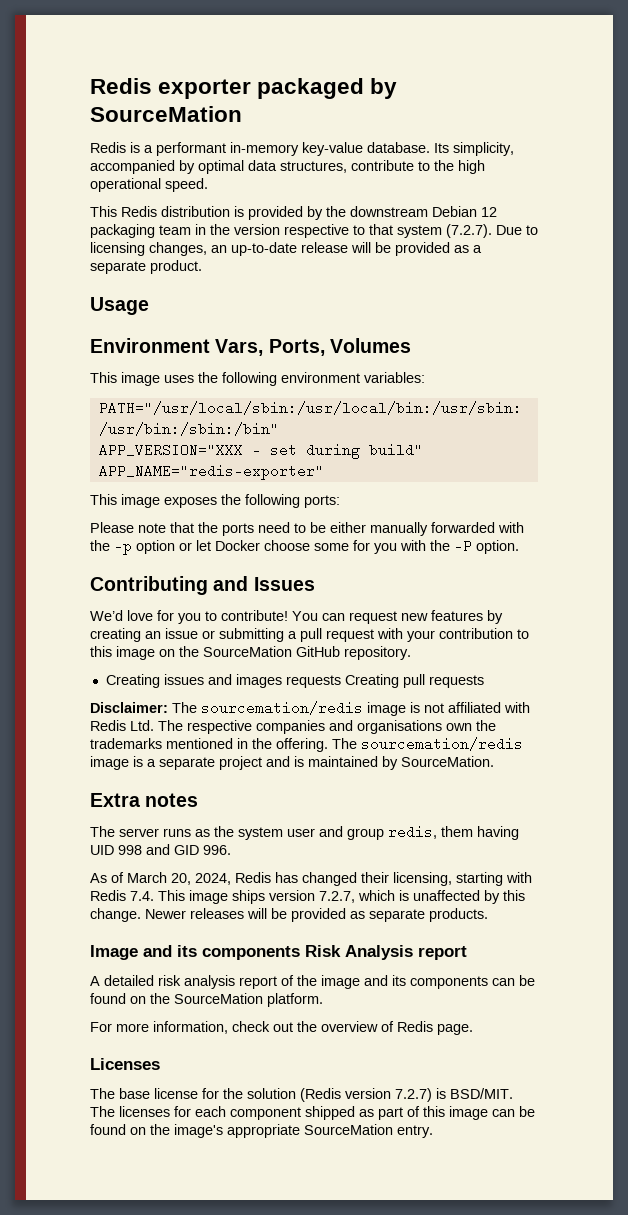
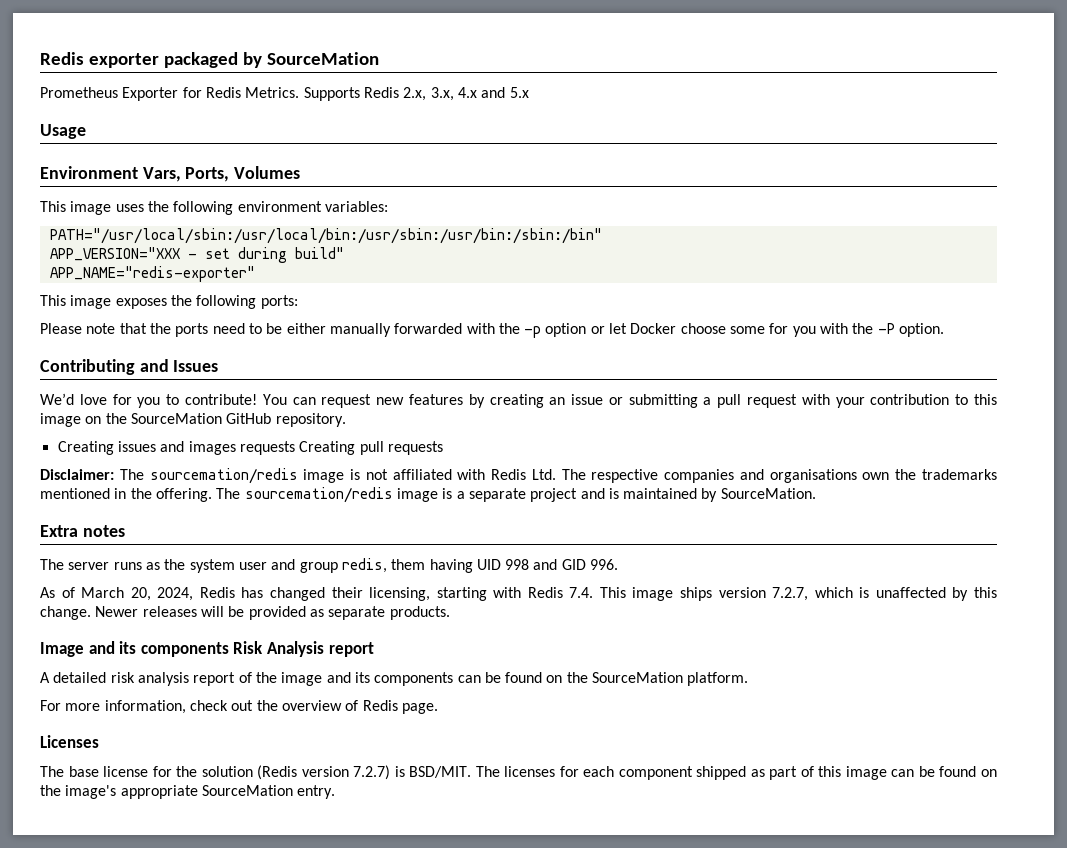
- Redis is a performant in-memory key-value database. Its simplicity, accompanied by optimal data structures, contribute to the high operational speed.
- This Redis distribution is provided by the downstream Debian 12 packaging team in the version respective to that system (7.2.7). Due to licensing changes, an up-to-date release will be provided as a separate product.
+ Prometheus Exporter for Redis Metrics. Supports Redis 2.x, 3.x, 4.x and 5.x

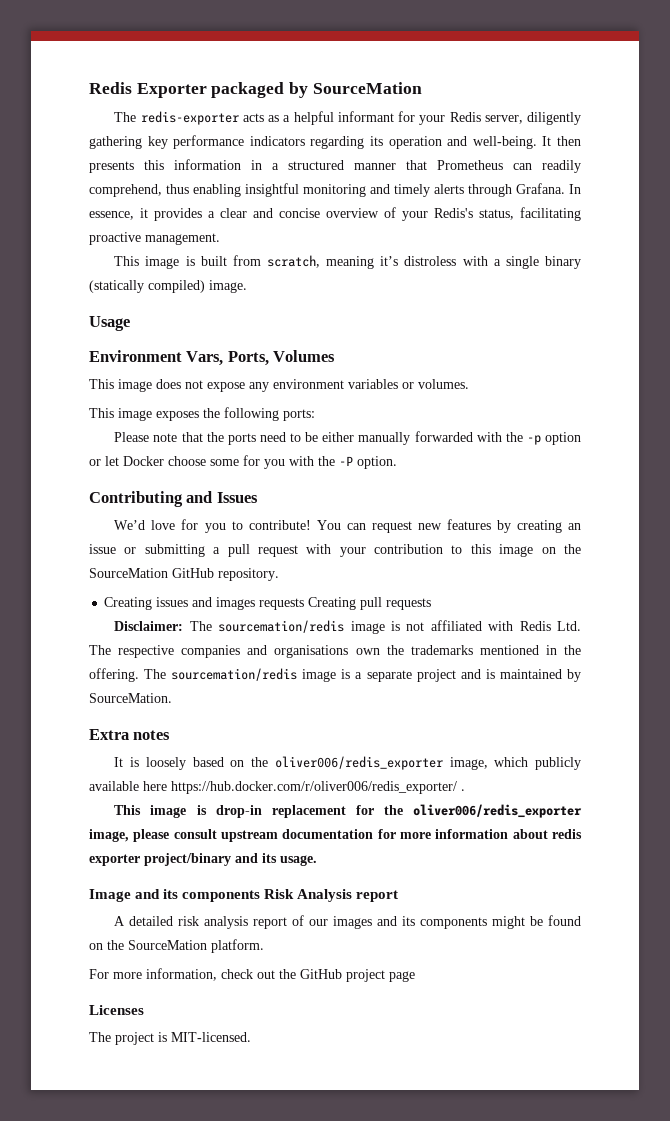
- Redis exporter packaged by SourceMation
+ Redis Exporter packaged by SourceMation
- Prometheus Exporter for Redis Metrics. Supports Redis 2.x, 3.x, 4.x and 5.x
+ The redis-exporter acts as a helpful informant for your Redis server, diligently gathering key performance indicators regarding its operation and well-being. It then presents this information in a structured manner that Prometheus can readily comprehend, thus enabling insightful monitoring and timely alerts through Grafana. In essence, it provides a clear and concise overview of your Redis's status, facilitating proactive management.
+ This image is built from scratch, meaning it’s distroless with a single binary (statically compiled) image.
- This image uses the following environment variables:
- PATH="/usr/local/sbin:/usr/local/bin:/usr/sbin:/usr/bin:/sbin:/bin"
- APP_VERSION="XXX - set during build"
- APP_NAME="redis-exporter"
+ This image does not expose any environment variables or volumes.
- The server runs as the system user and group redis, them having UID 998 and GID 996.
- As of March 20, 2024, Redis has changed their licensing, starting with Redis 7.4. This image ships version 7.2.7, which is unaffected by this change. Newer releases will be provided as separate products.
+ It is loosely based on the oliver006/redis_exporter image, which publicly available here https://hub.docker.com/r/oliver006/redis_exporter/ .
+ This image is drop-in replacement for the oliver006/redis_exporter image, please consult upstream documentation for more information about redis exporter project/binary and its usage.
- A detailed risk analysis report of the image and its components can be found on the SourceMation platform.
+ A detailed risk analysis report of our images and its components might be found on the SourceMation platform.
- For more information, check out the overview of Redis page.
+ For more information, check out the GitHub project page
  Licenses
- The base license for the solution (Redis version 7.2.7) is BSD/MIT. The licenses for each component shipped as part of this image can be found on the image's appropriate SourceMation entry.
+ The project is MIT-licensed.

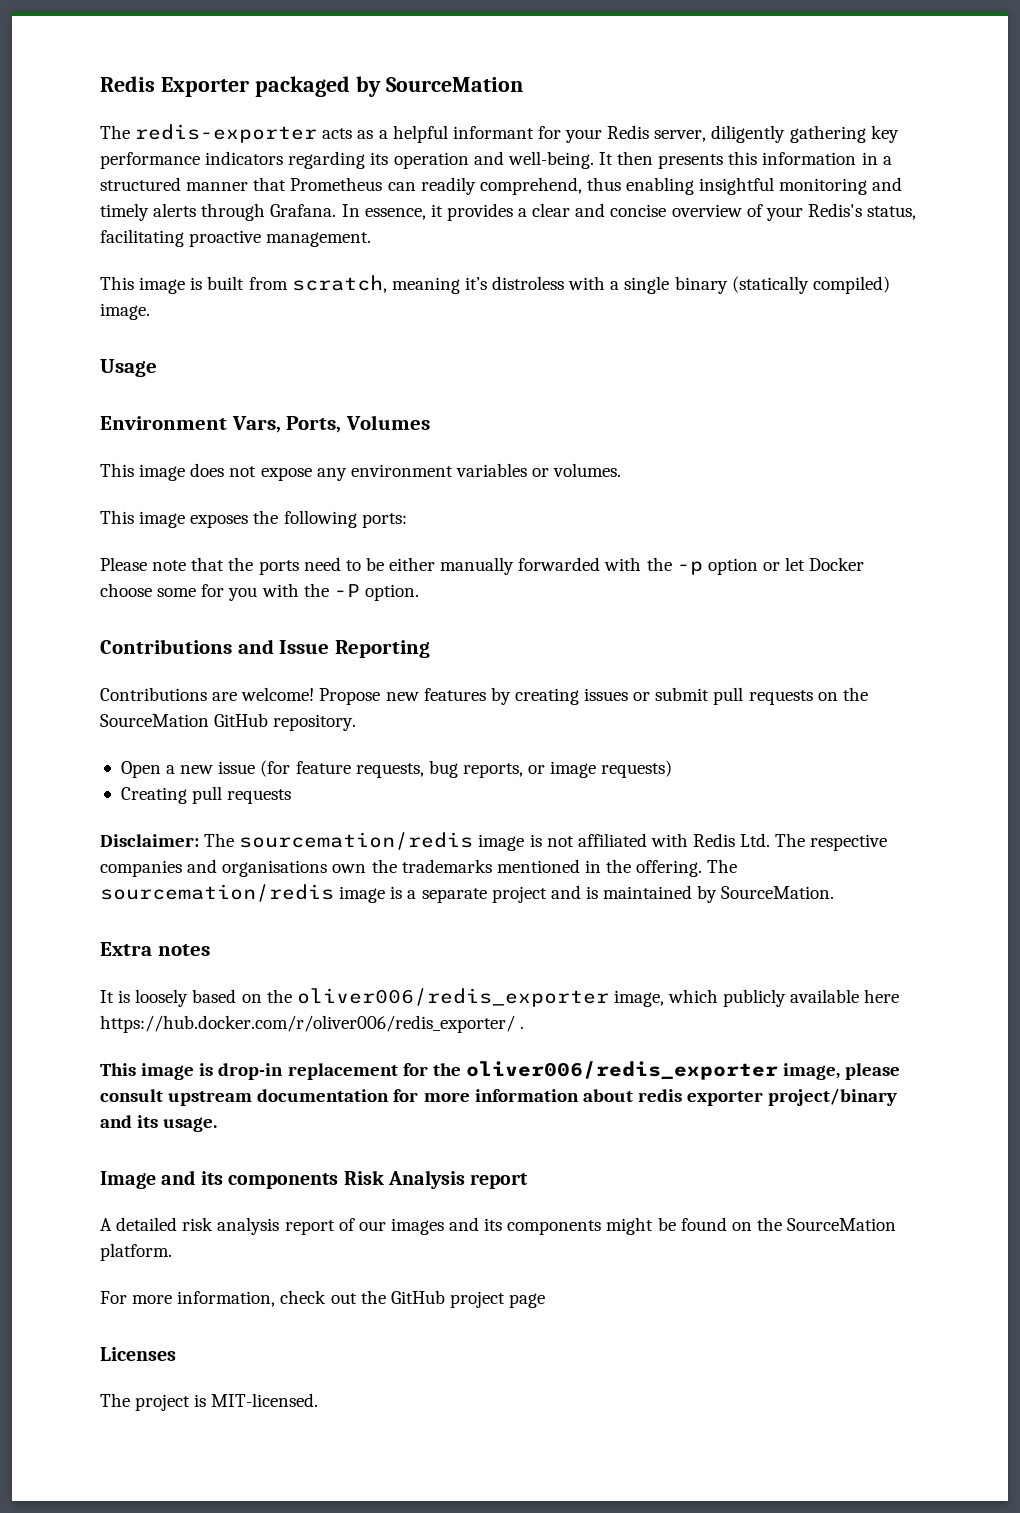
- Contributing and Issues
- We’d love for you to contribute! You can request new features by creating an issue or submitting a pull request with your contribution to this image on the SourceMation GitHub repository.
+ Contributions and Issue Reporting
+ Contributions are welcome! Propose new features by creating issues or submit pull requests on the SourceMation GitHub repository.
- Creating issues and images requests Creating pull requests
+ Open a new issue (for feature requests, bug reports, or image requests)
+ Creating pull requests

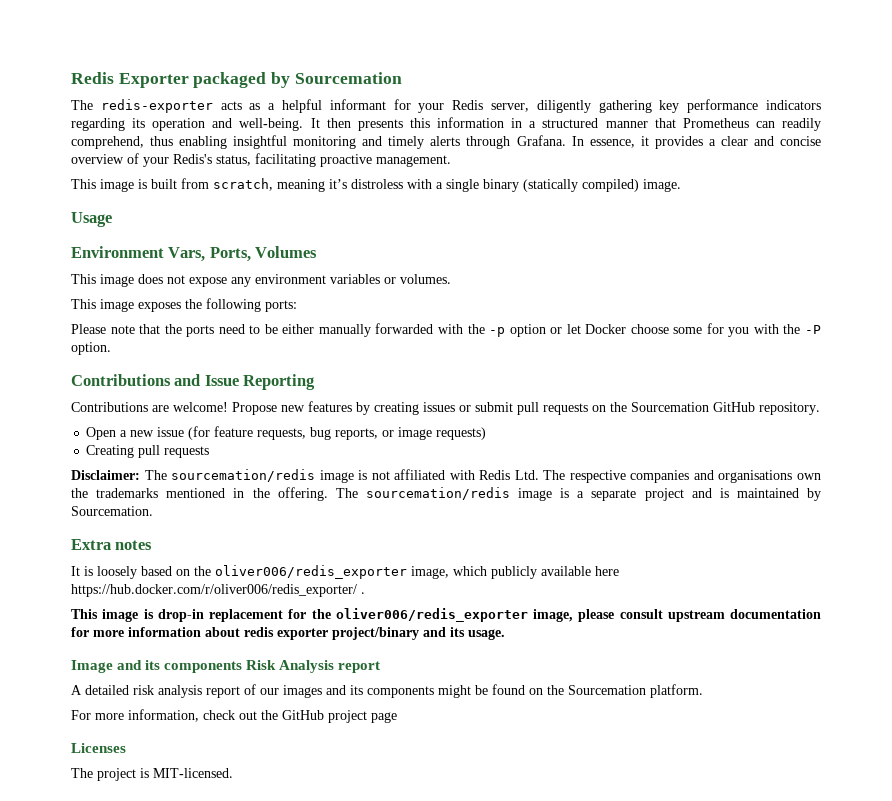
- Redis Exporter packaged by SourceMation
+ Redis Exporter packaged by Sourcemation
- Propose new features by creating issues or submit pull requests on the SourceMation GitHub repository.
+ Propose new features by creating issues or submit pull requests on the Sourcemation GitHub repository.
- The sourcemation/redis image is a separate project and is maintained by SourceMation.
+ The sourcemation/redis image is a separate project and is maintained by Sourcemation.
- A detailed risk analysis report of our images and its components might be found on the SourceMation platform.
+ A detailed risk analysis report of our images and its components might be found on the Sourcemation platform.

